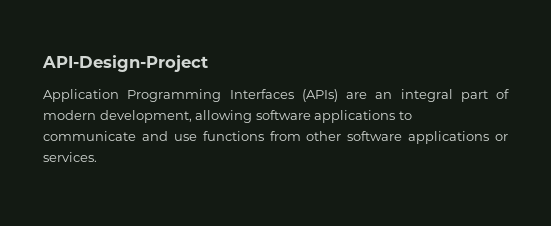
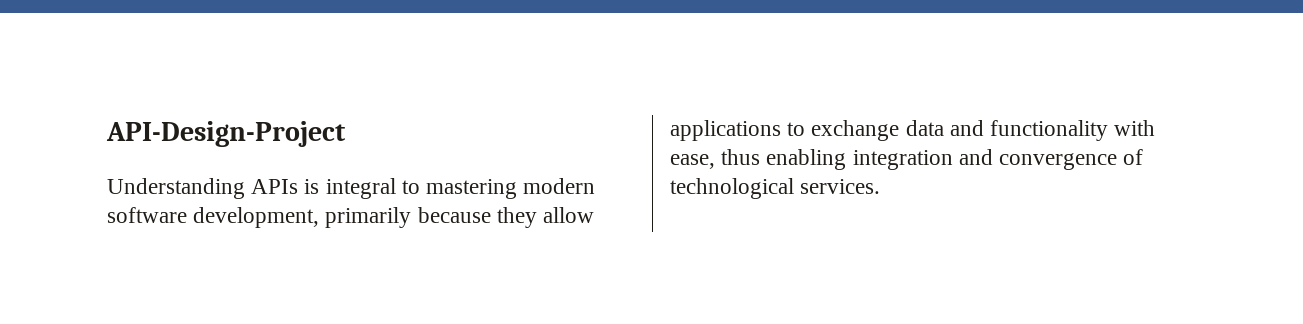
- Application Programming Interfaces (APIs) are an integral part of modern development, allowing software applications to communicate and use functions from other software applications or services.
+ Understanding APIs is integral to mastering modern software development, primarily because they allow applications to exchange data and functionality with ease, thus enabling integration and convergence of technological services.

